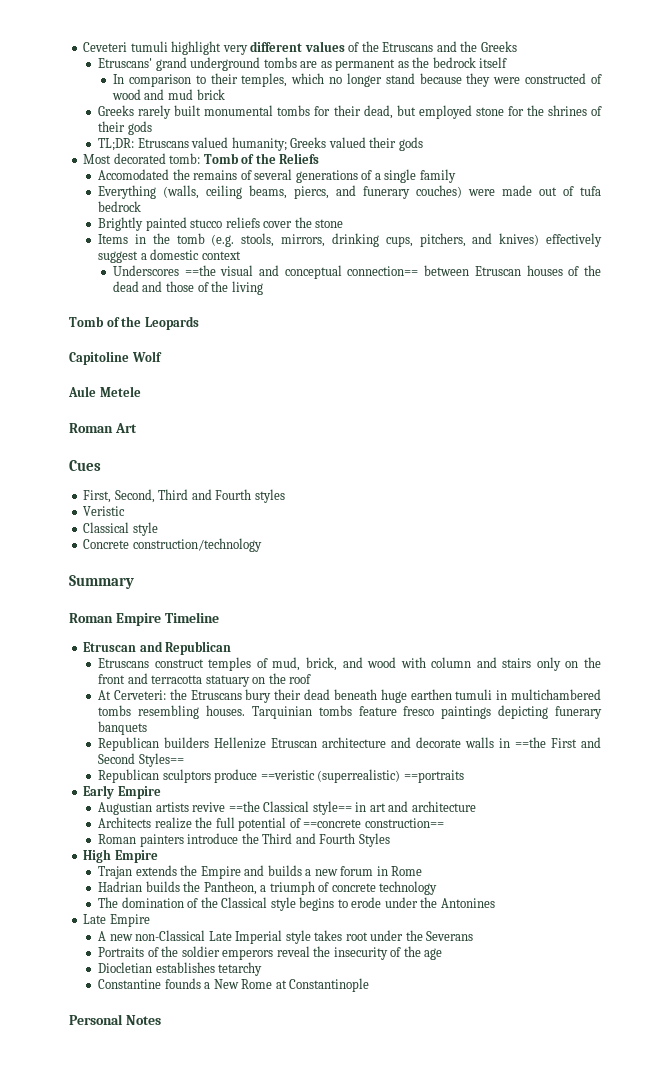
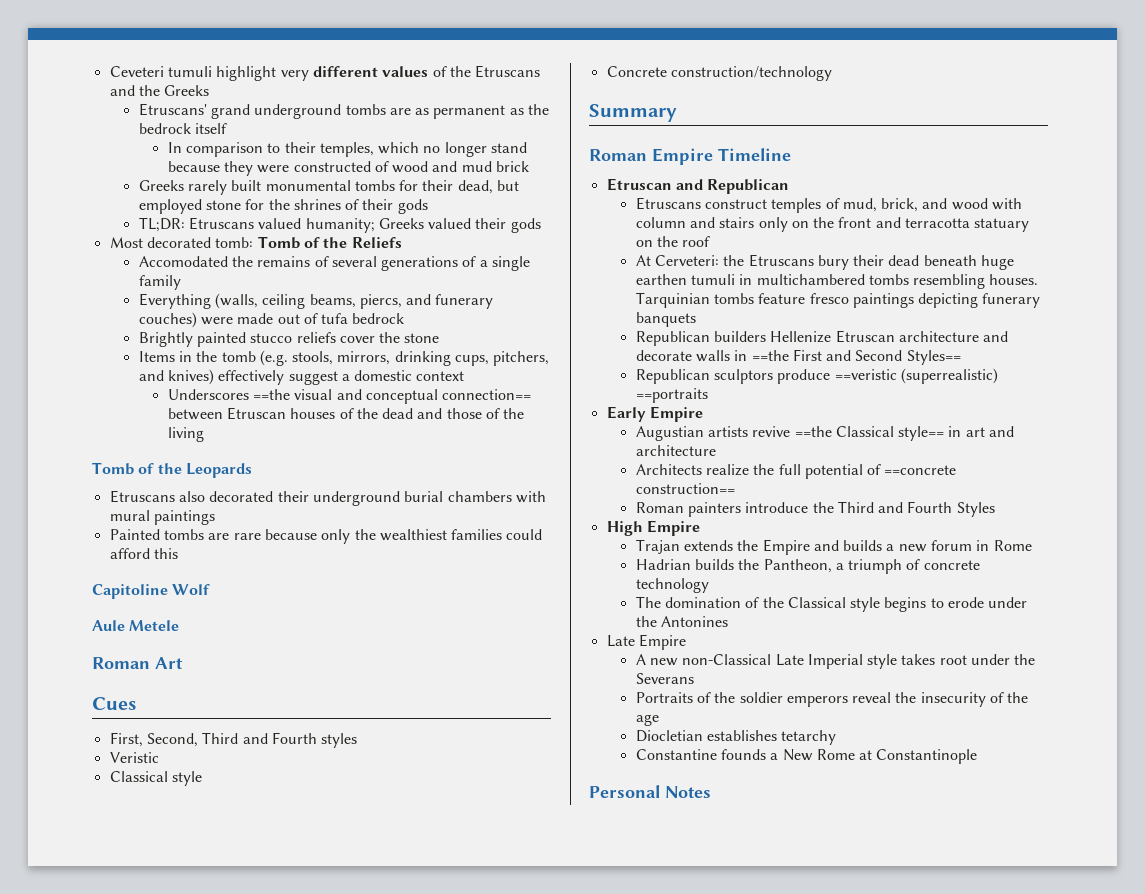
+ Etruscans also decorated their underground burial chambers with mural paintings
+ Painted tombs are rare because only the wealthiest families could afford this

